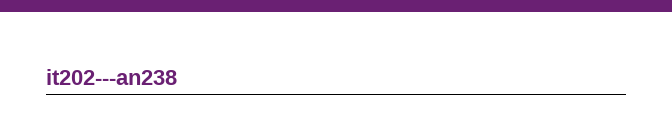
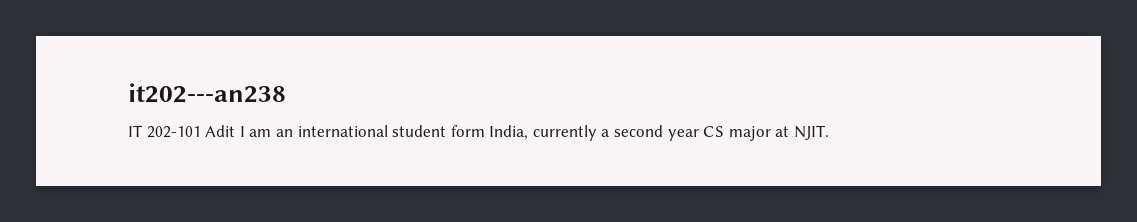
+ IT 202-101 Adit I am an international student form India, currently a second year CS major at NJIT.

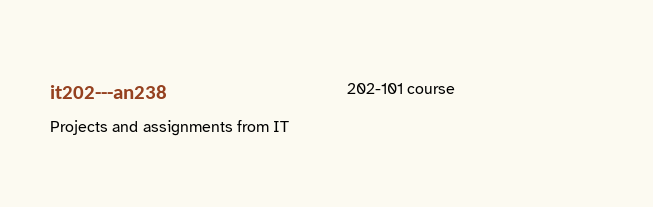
- IT 202-101 Adit I am an international student form India, currently a second year CS major at NJIT.
+ Projects and assignments from IT 202-101 course

